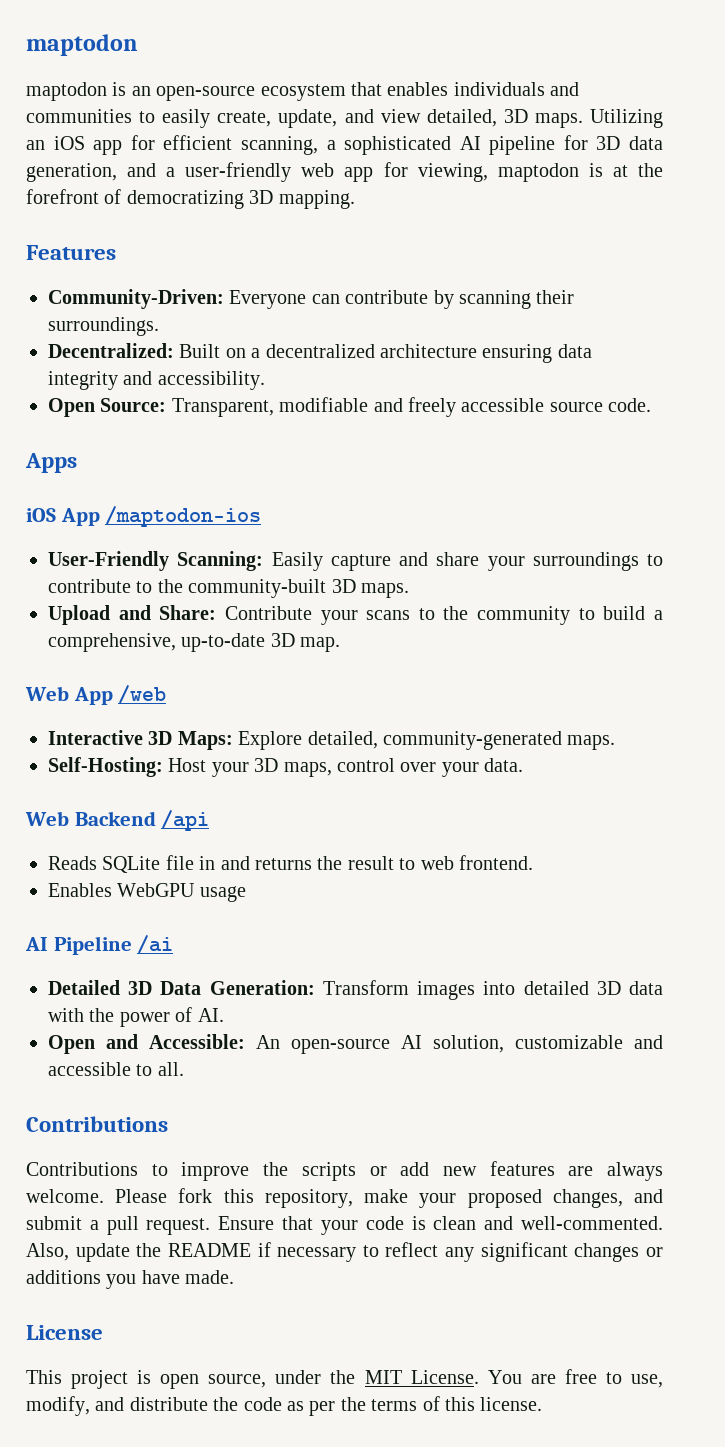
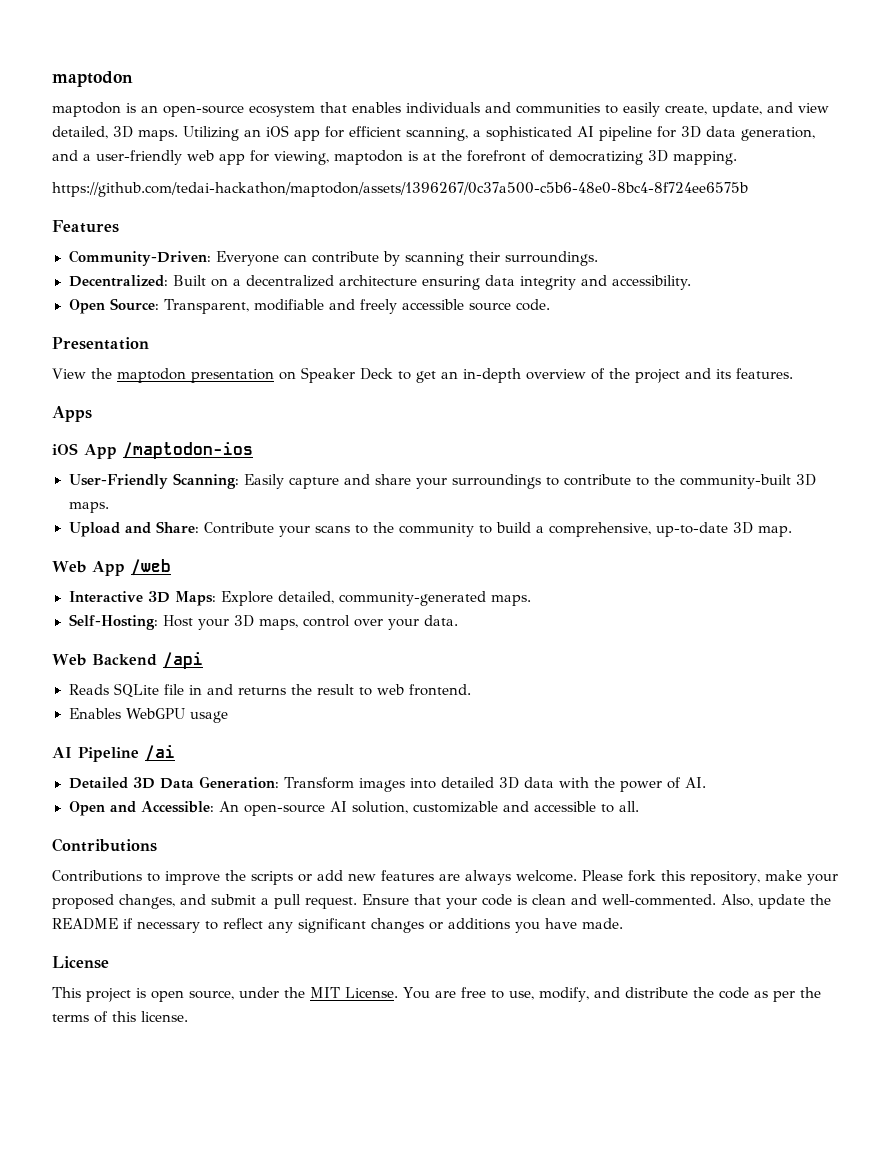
+ https://github.com/tedai-hackathon/maptodon/assets/1396267/0c37a500-c5b6-48e0-8bc4-8f724ee6575b
+ Presentation
+ View the maptodon presentation on Speaker Deck to get an in-depth overview of the project and its features.

